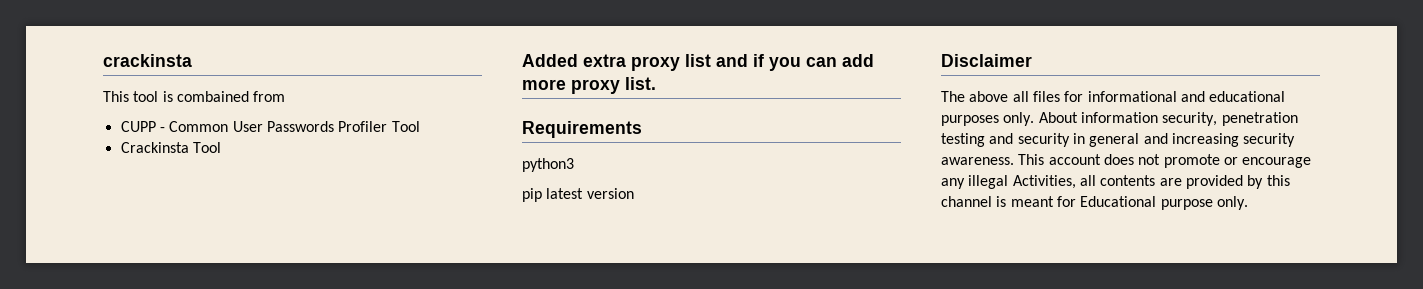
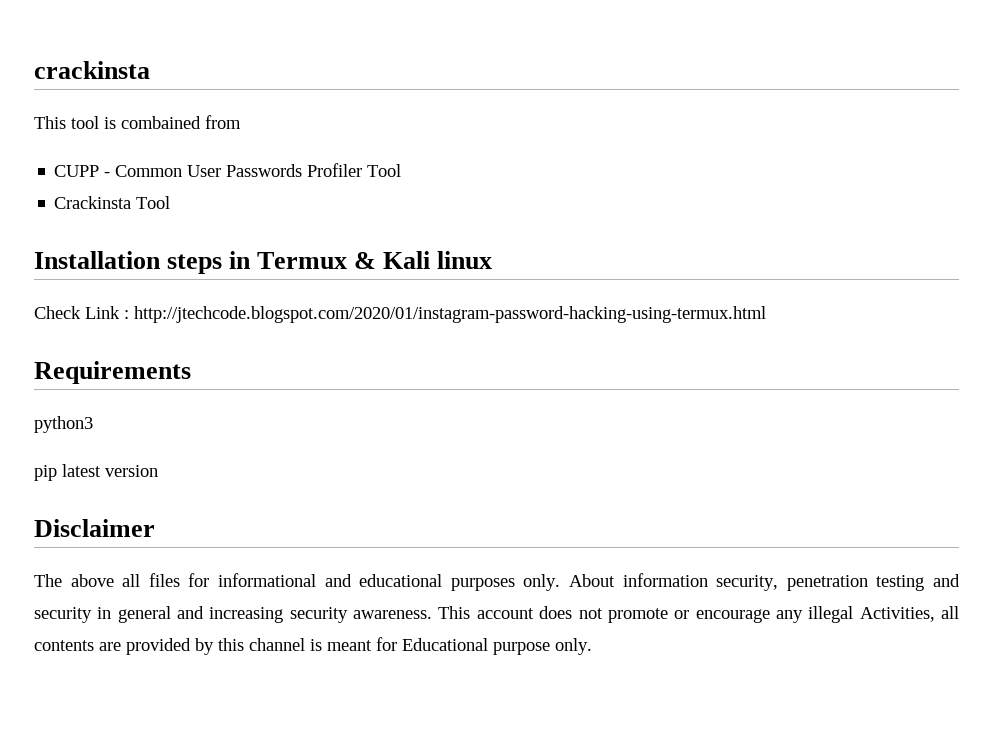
- Added extra proxy list and if you can add more proxy list.
+ Installation steps in Termux & Kali linux
+ Check Link : http://jtechcode.blogspot.com/2020/01/instagram-password-hacking-using-termux.html

